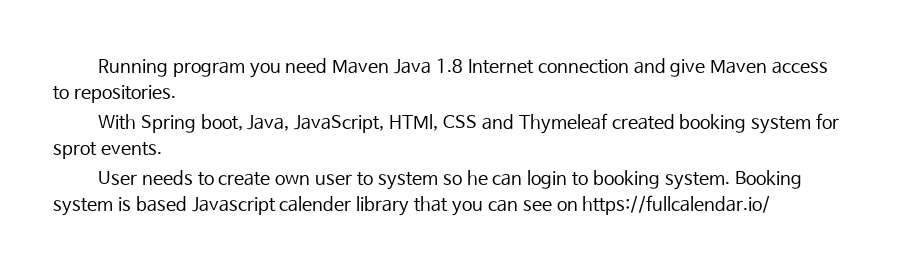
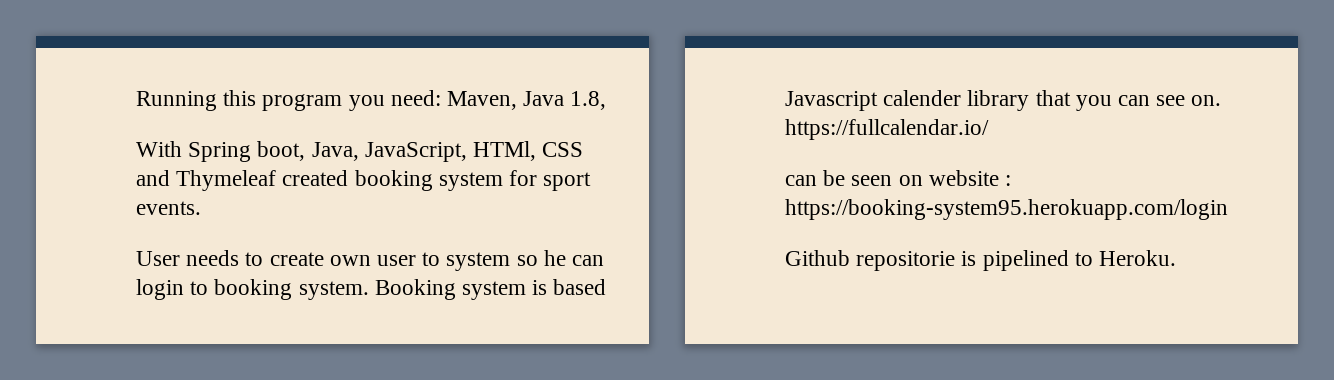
- Running program you need Maven Java 1.8 Internet connection and give Maven access to repositories.
+ Running this program you need: Maven, Java 1.8,
- With Spring boot, Java, JavaScript, HTMl, CSS and Thymeleaf created booking system for sprot events.
+ With Spring boot, Java, JavaScript, HTMl, CSS and Thymeleaf created booking system for sport events.
- Booking system is based Javascript calender library that you can see on https://fullcalendar.io/
+ Booking system is based Javascript calender library that you can see on. https://fullcalendar.io/
+ can be seen on website : https://booking-system95.herokuapp.com/login
+ Github repositorie is pipelined to Heroku.

